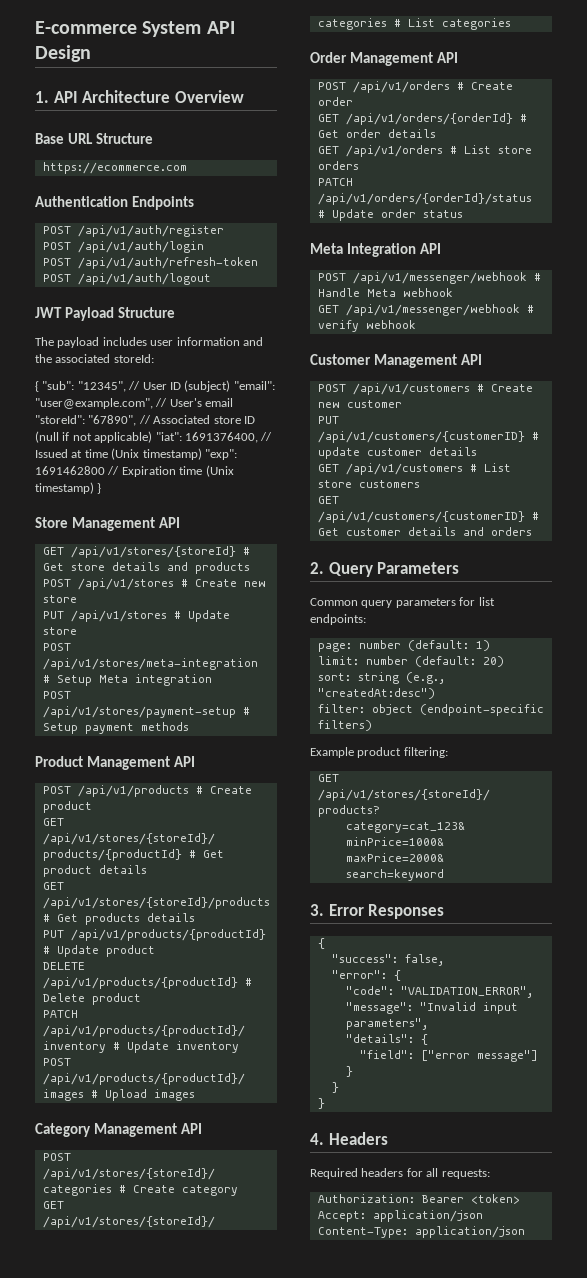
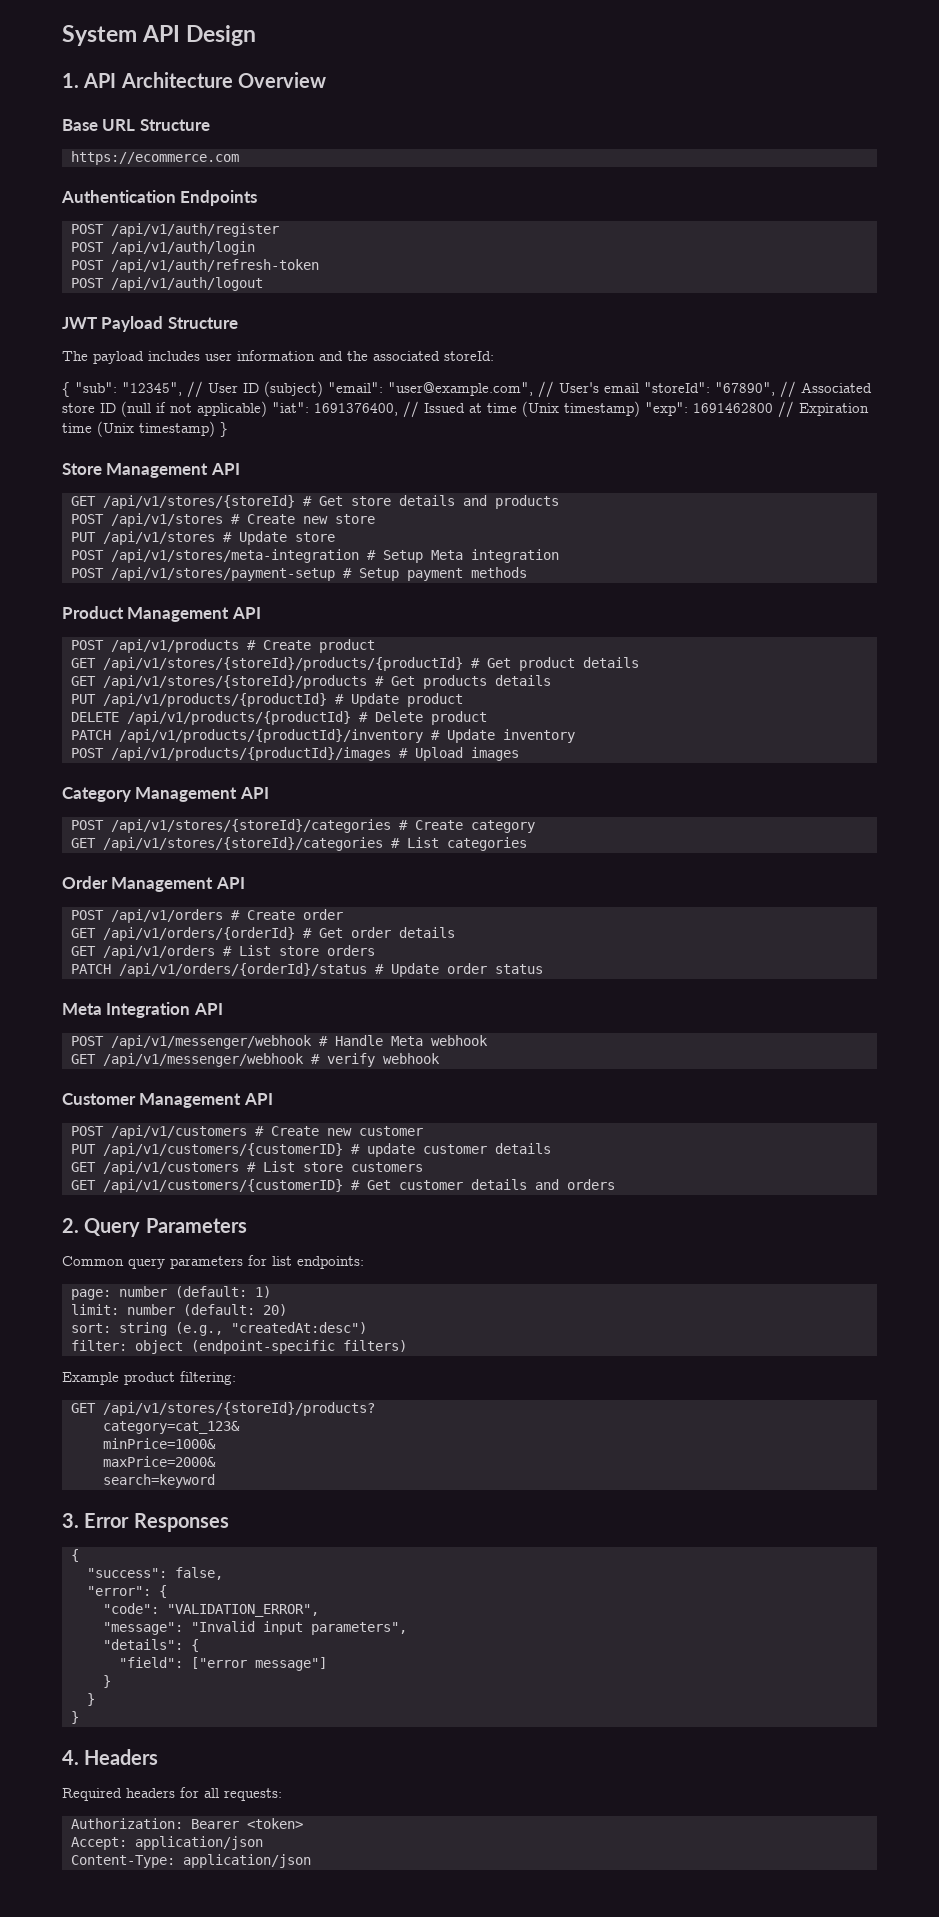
- E-commerce System API Design
+ System API Design

